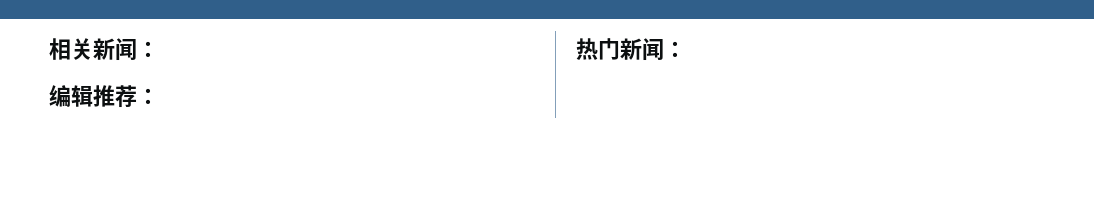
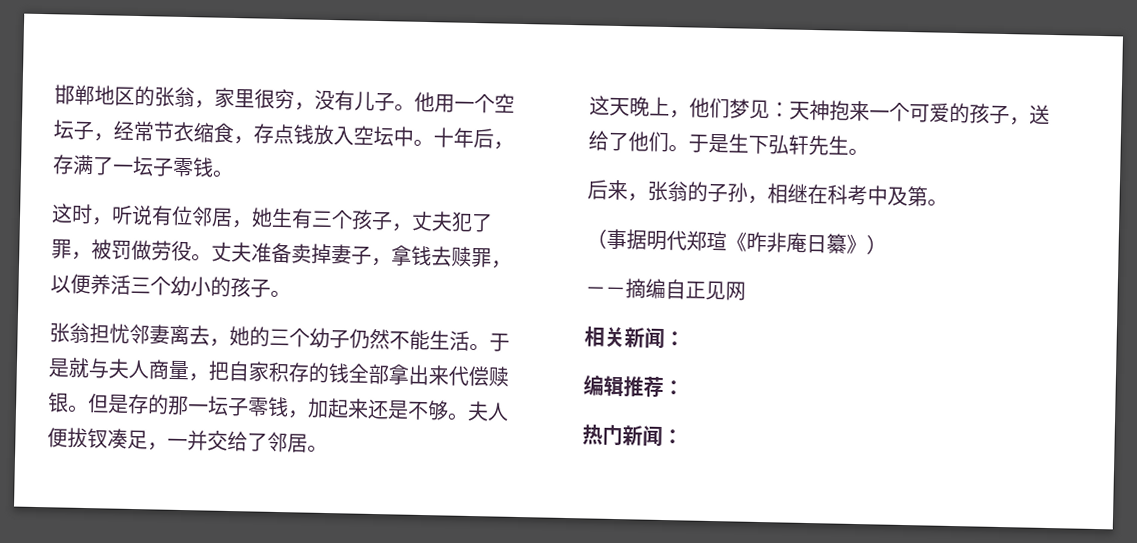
+ 邯郸地区的张翁，家里很穷，没有儿子。他用一个空坛子，经常节衣缩食，存点钱放入空坛中。十年后，存满了一坛子零钱。
+ 这时，听说有位邻居，她生有三个孩子，丈夫犯了罪，被罚做劳役。丈夫准备卖掉妻子，拿钱去赎罪，以便养活三个幼小的孩子。
+ 张翁担忧邻妻离去，她的三个幼子仍然不能生活。于是就与夫人商量，把自家积存的钱全部拿出来代偿赎银。但是存的那一坛子零钱，加起来还是不够。夫人便拔钗凑足，一并交给了邻居。
+ 这天晚上，他们梦见：天神抱来一个可爱的孩子，送给了他们。于是生下弘轩先生。
+ 后来，张翁的子孙，相继在科考中及第。
+ （事据明代郑瑄《昨非庵日纂》）
+ －－摘编自正见网

